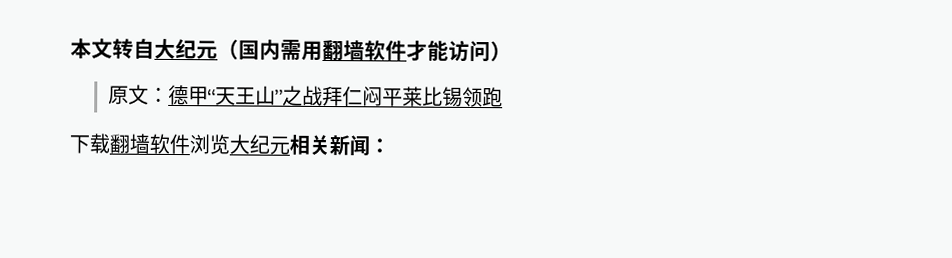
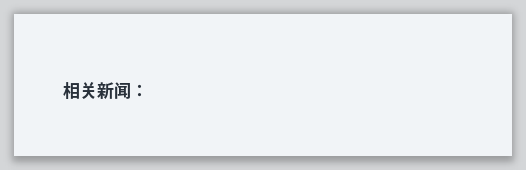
- 本文转自大纪元（国内需用翻墙软件才能访问）
- 原文：德甲“天王山”之战拜仁闷平莱比锡领跑
- 下载翻墙软件浏览大纪元相关新闻：
+ 相关新闻：

